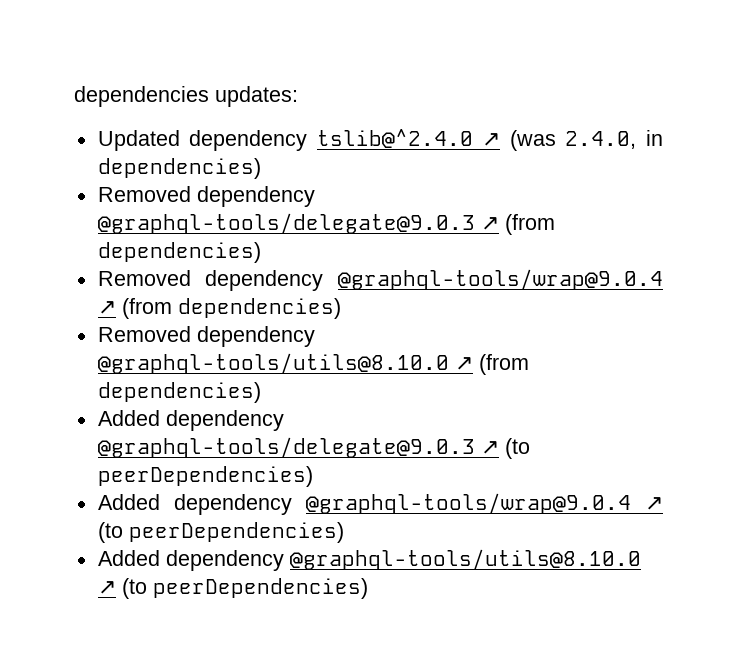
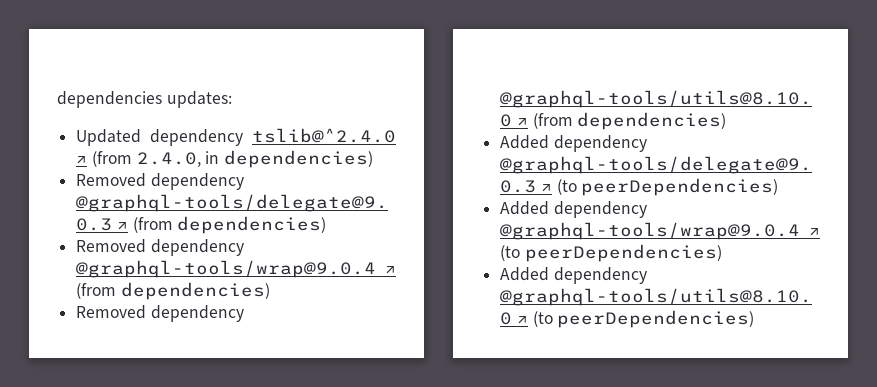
- Updated dependency tslib@^2.4.0 ↗ (was 2.4.0, in dependencies)
+ Updated dependency tslib@^2.4.0 ↗ (from 2.4.0, in dependencies)

